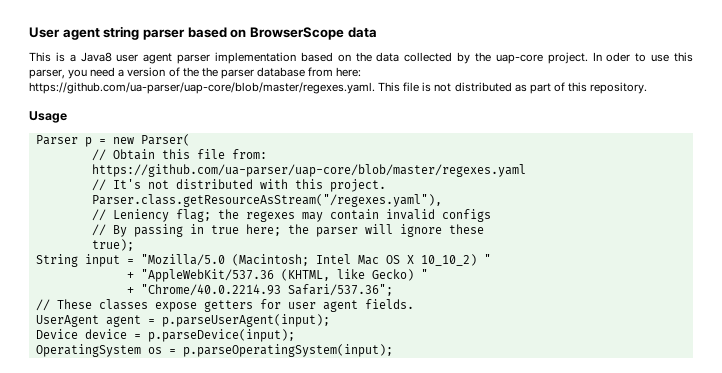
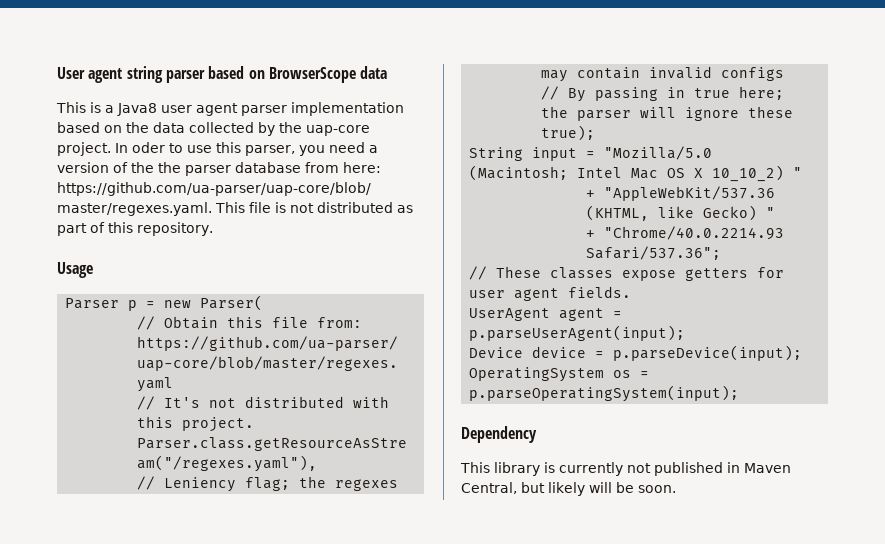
+ Dependency
+ This library is currently not published in Maven Central, but likely will be soon.

